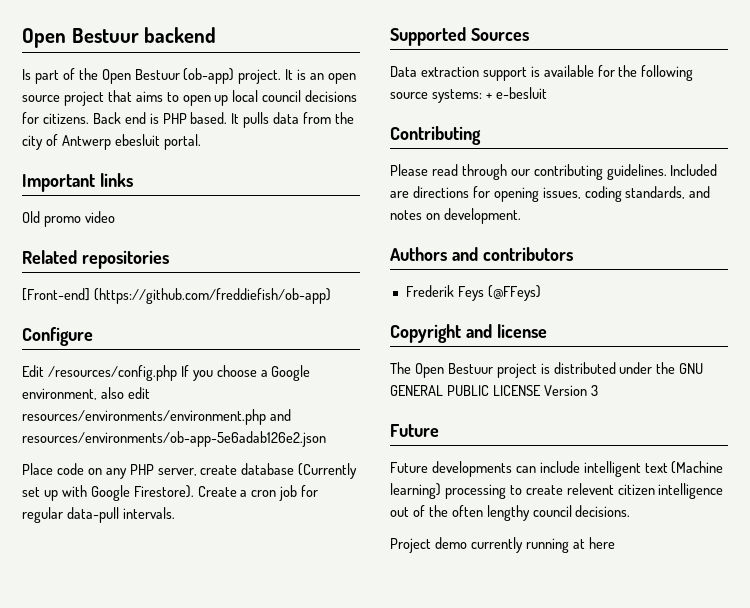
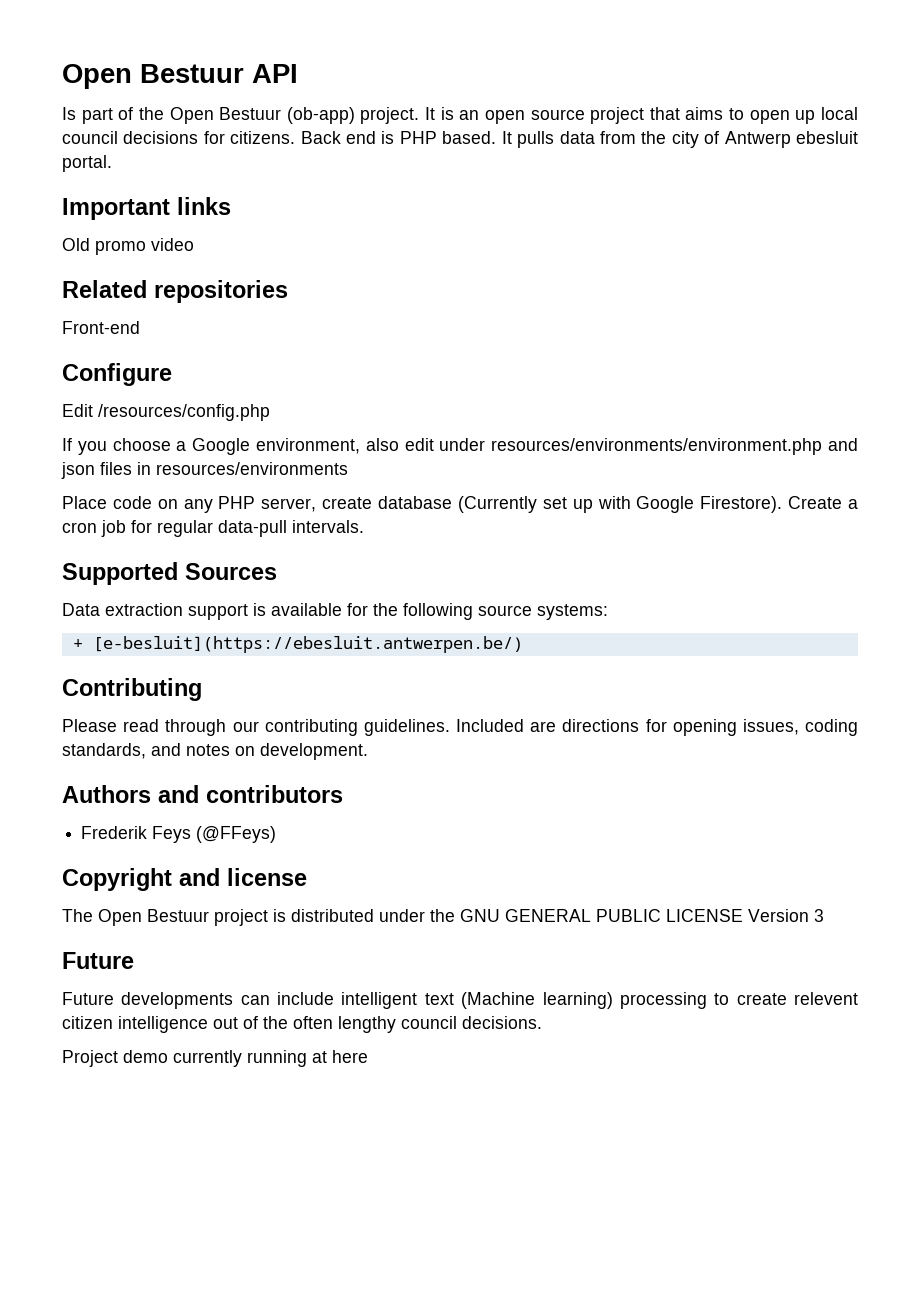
- Open Bestuur backend
+ Open Bestuur API
- [Front-end] (https://github.com/freddiefish/ob-app)
+ Front-end
- Edit /resources/config.php If you choose a Google environment, also edit resources/environments/environment.php and resources/environments/ob-app-5e6adab126e2.json
+ Edit /resources/config.php
+ If you choose a Google environment, also edit under resources/environments/environment.php and json files in resources/environments
- Data extraction support is available for the following source systems: + e-besluit
+ Data extraction support is available for the following source systems:
+ + [e-besluit](https://ebesluit.antwerpen.be/)

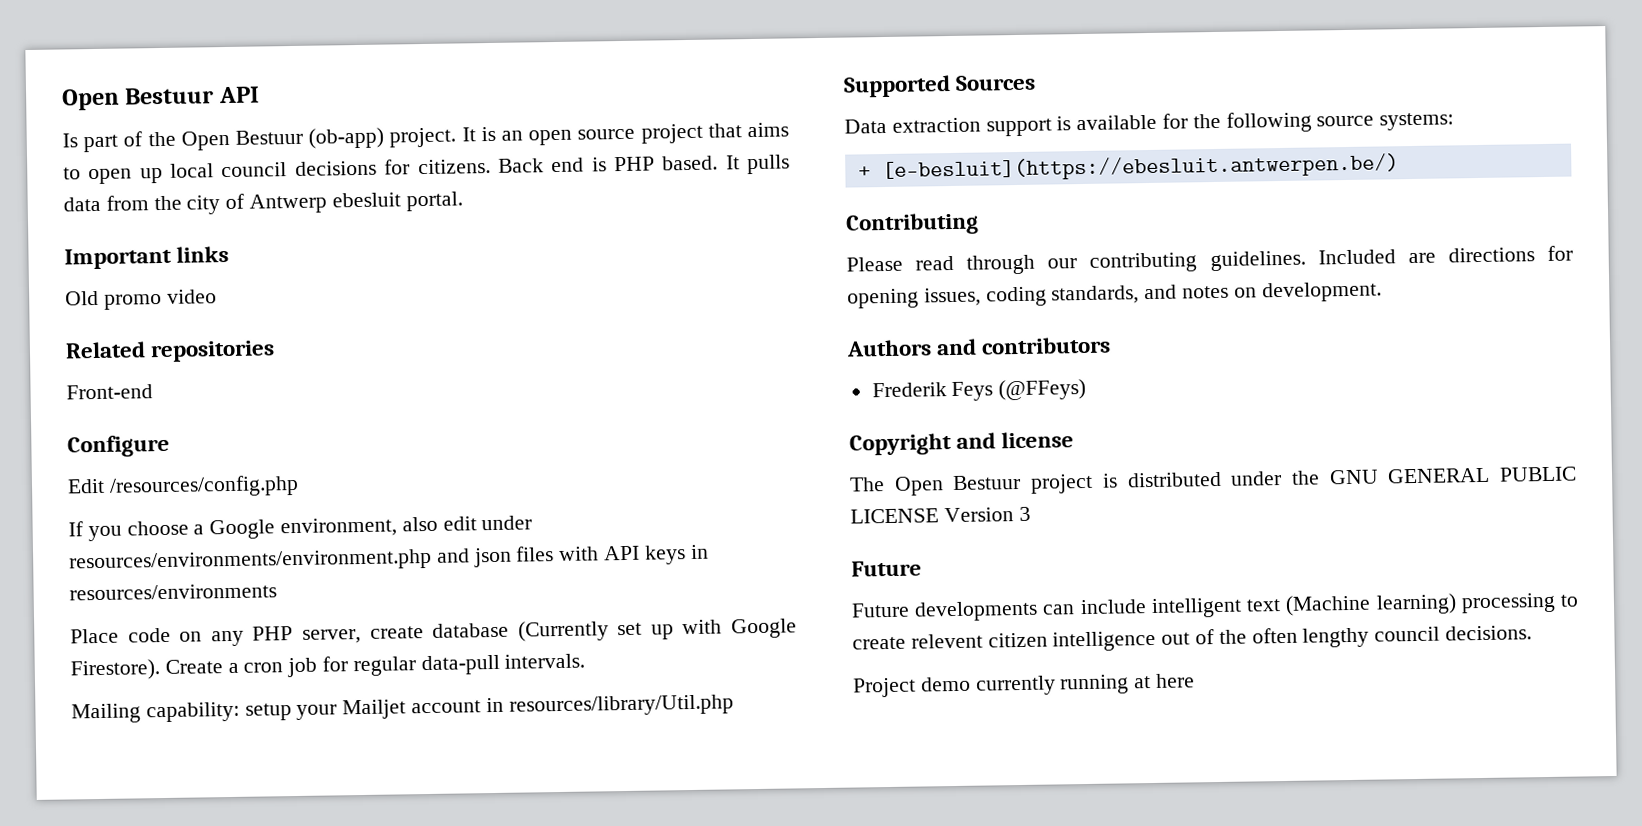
- If you choose a Google environment, also edit under resources/environments/environment.php and json files in resources/environments
+ If you choose a Google environment, also edit under resources/environments/environment.php and json files with API keys in resources/environments
+ Mailing capability: setup your Mailjet account in resources/library/Util.php

